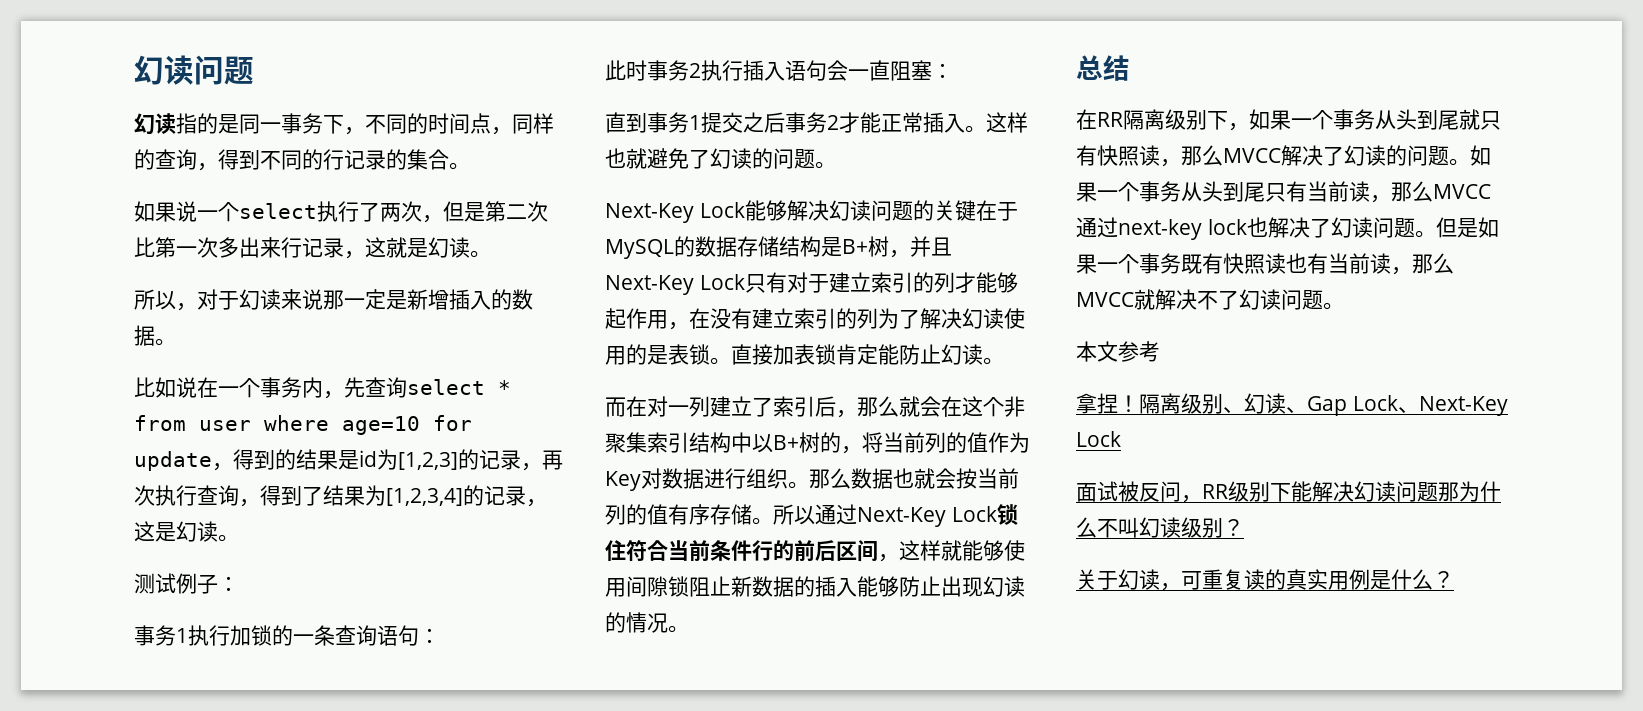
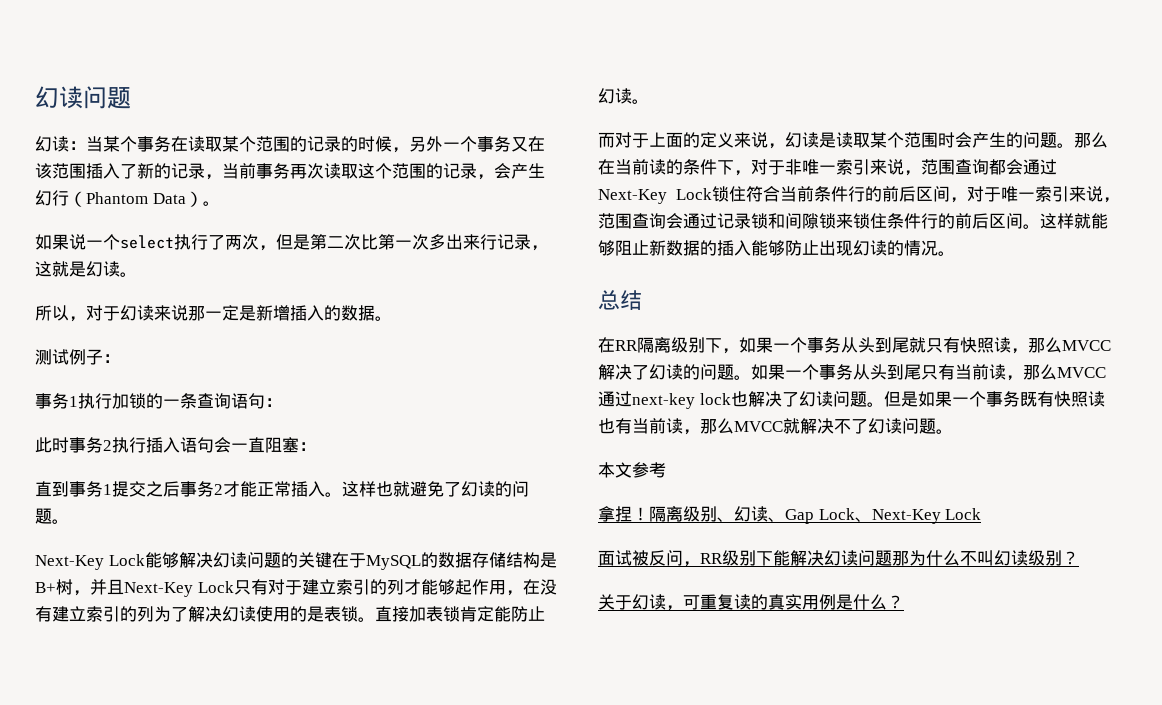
- 幻读指的是同一事务下，不同的时间点，同样的查询，得到不同的行记录的集合。
+ 幻读：当某个事务在读取某个范围的记录的时候，另外一个事务又在该范围插入了新的记录，当前事务再次读取这个范围的记录，会产生幻行（Phantom Data）。
- 比如说在一个事务内，先查询select * from user where age=10 for update，得到的结果是id为[1,2,3]的记录，再次执行查询，得到了结果为[1,2,3,4]的记录，这是幻读。
- 而在对一列建立了索引后，那么就会在这个非聚集索引结构中以B+树的，将当前列的值作为Key对数据进行组织。那么数据也就会按当前列的值有序存储。所以通过Next-Key Lock锁住符合当前条件行的前后区间，这样就能够使用间隙锁阻止新数据的插入能够防止出现幻读的情况。
+ 而对于上面的定义来说，幻读是读取某个范围时会产生的问题。那么在当前读的条件下，对于非唯一索引来说，范围查询都会通过Next-Key Lock锁住符合当前条件行的前后区间，对于唯一索引来说，范围查询会通过记录锁和间隙锁来锁住条件行的前后区间。这样就能够阻止新数据的插入能够防止出现幻读的情况。

